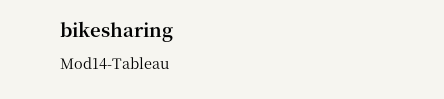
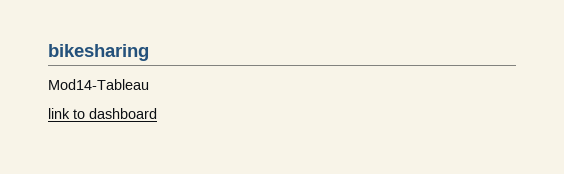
+ link to dashboard

